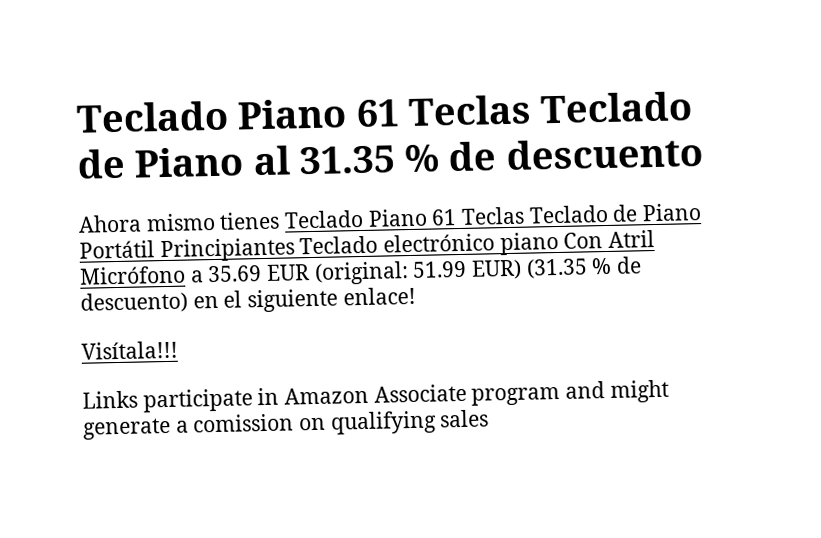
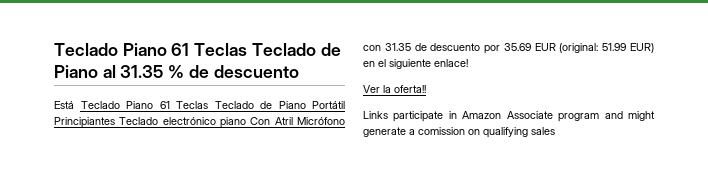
- Ahora mismo tienes Teclado Piano 61 Teclas Teclado de Piano Portátil Principiantes Teclado electrónico piano Con Atril Micrófono a 35.69 EUR (original: 51.99 EUR) (31.35 % de descuento) en el siguiente enlace!
+ Está Teclado Piano 61 Teclas Teclado de Piano Portátil Principiantes Teclado electrónico piano Con Atril Micrófono con 31.35 de descuento por 35.69 EUR (original: 51.99 EUR) en el siguiente enlace!
- Visítala!!!
+ Ver la oferta!!

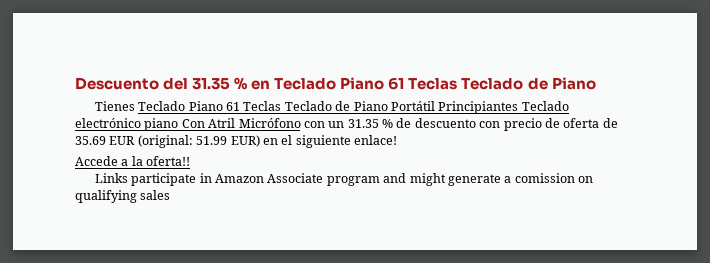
- Teclado Piano 61 Teclas Teclado de Piano al 31.35 % de descuento
- Está Teclado Piano 61 Teclas Teclado de Piano Portátil Principiantes Teclado electrónico piano Con Atril Micrófono con 31.35 de descuento por 35.69 EUR (original: 51.99 EUR) en el siguiente enlace!
+ Descuento del 31.35 % en Teclado Piano 61 Teclas Teclado de Piano
+ Tienes Teclado Piano 61 Teclas Teclado de Piano Portátil Principiantes Teclado electrónico piano Con Atril Micrófono con un 31.35 % de descuento con precio de oferta de 35.69 EUR (original: 51.99 EUR) en el siguiente enlace!
- Ver la oferta!!
+ Accede a la oferta!!

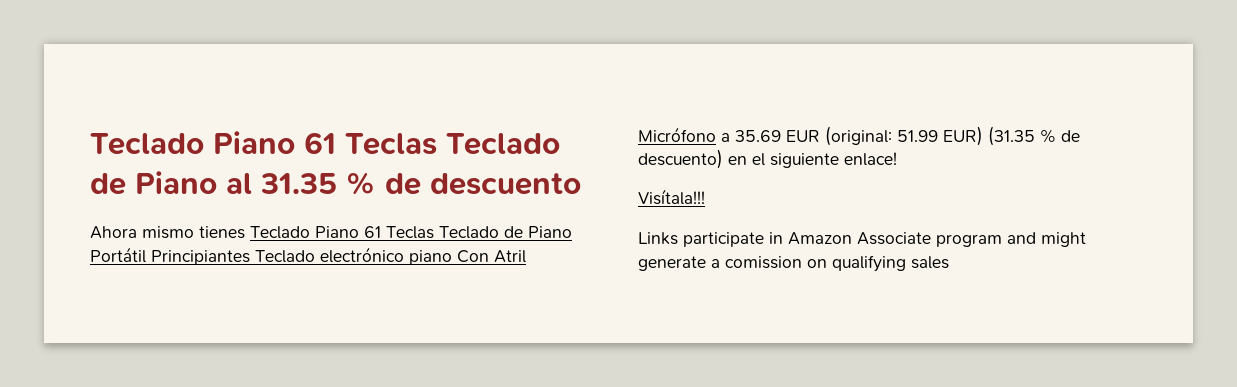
- Descuento del 31.35 % en Teclado Piano 61 Teclas Teclado de Piano
- Tienes Teclado Piano 61 Teclas Teclado de Piano Portátil Principiantes Teclado electrónico piano Con Atril Micrófono con un 31.35 % de descuento con precio de oferta de 35.69 EUR (original: 51.99 EUR) en el siguiente enlace!
+ Teclado Piano 61 Teclas Teclado de Piano al 31.35 % de descuento
+ Ahora mismo tienes Teclado Piano 61 Teclas Teclado de Piano Portátil Principiantes Teclado electrónico piano Con Atril Micrófono a 35.69 EUR (original: 51.99 EUR) (31.35 % de descuento) en el siguiente enlace!
- Accede a la oferta!!
+ Visítala!!!

